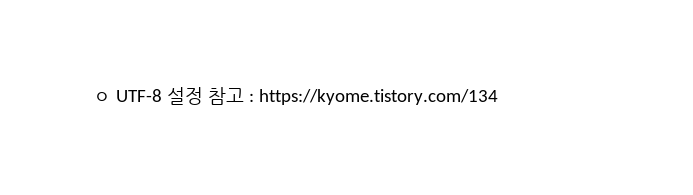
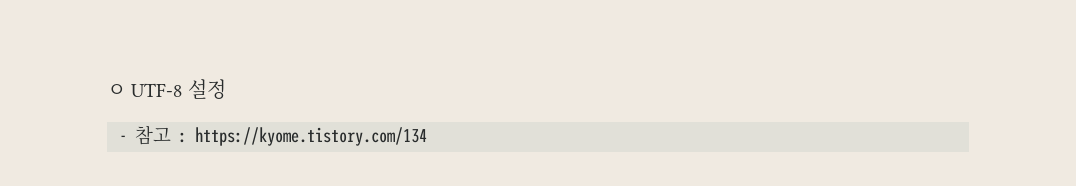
- ㅇ UTF-8 설정 참고 : https://kyome.tistory.com/134
+ ㅇ UTF-8 설정
+ - 참고 : https://kyome.tistory.com/134

